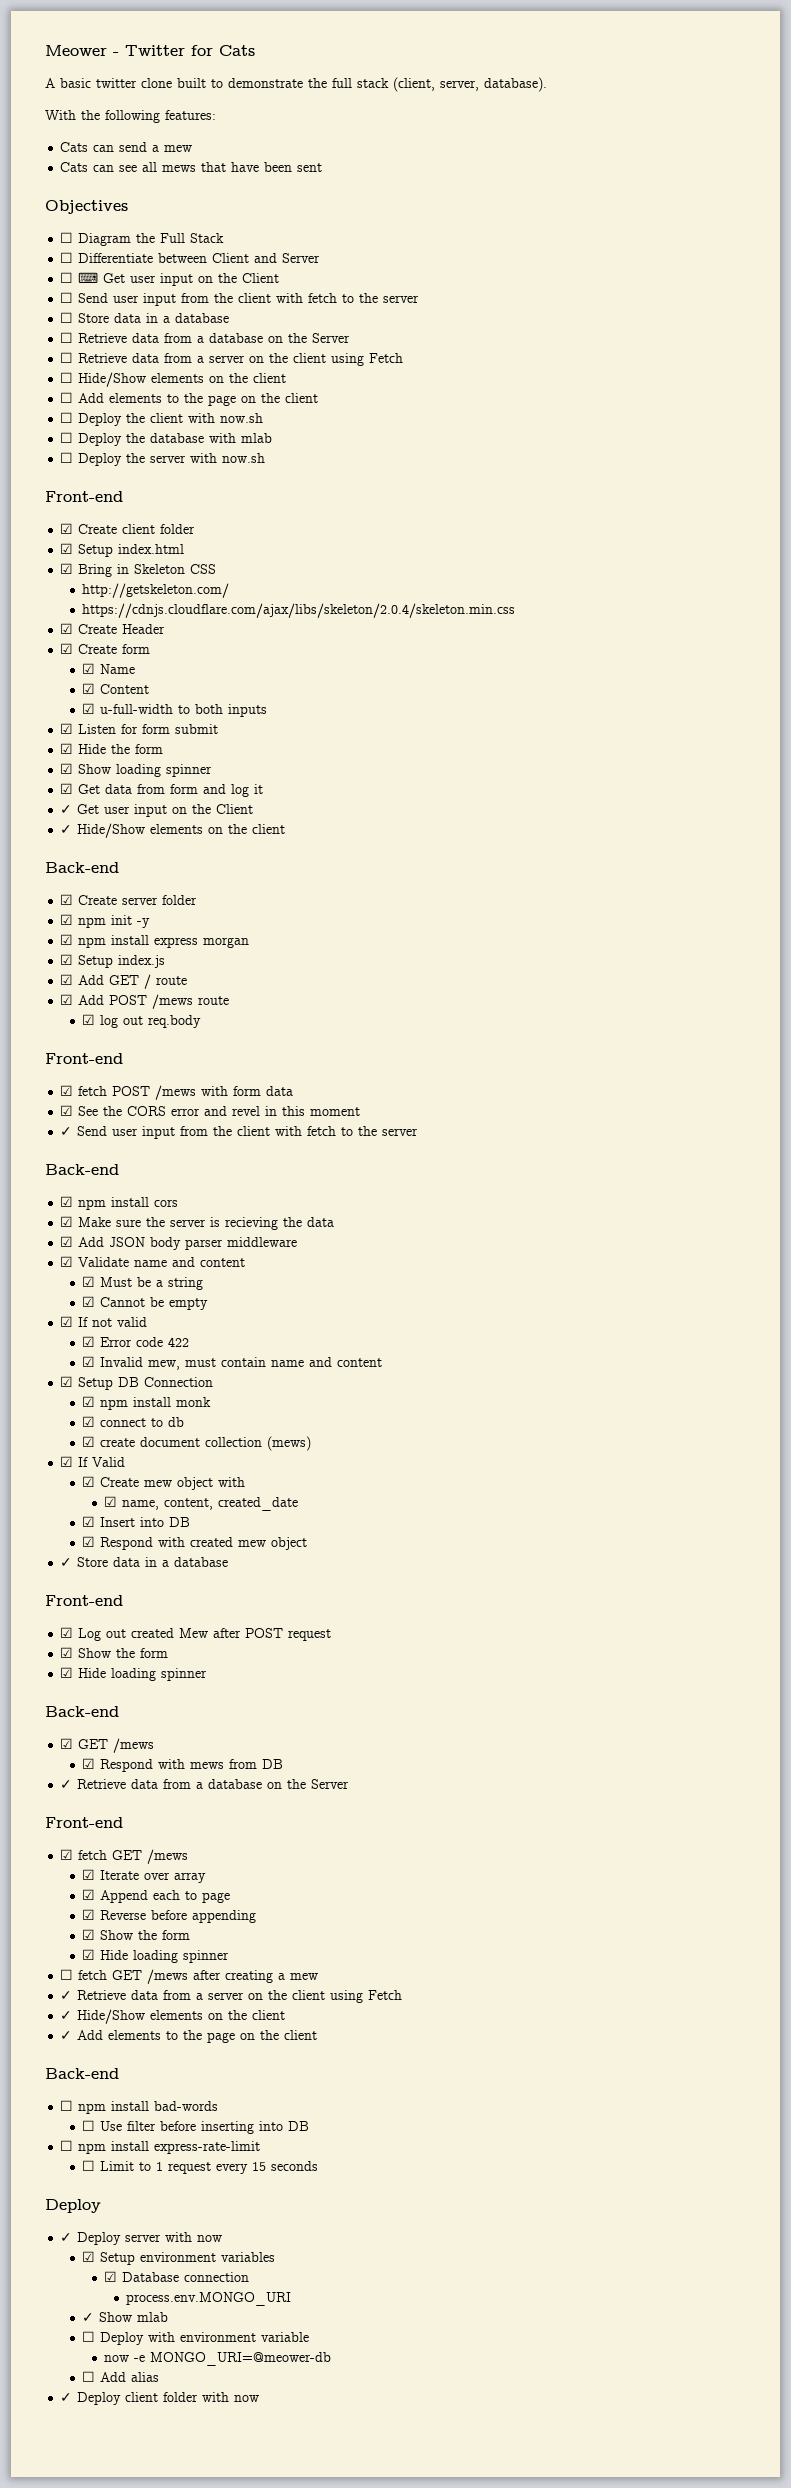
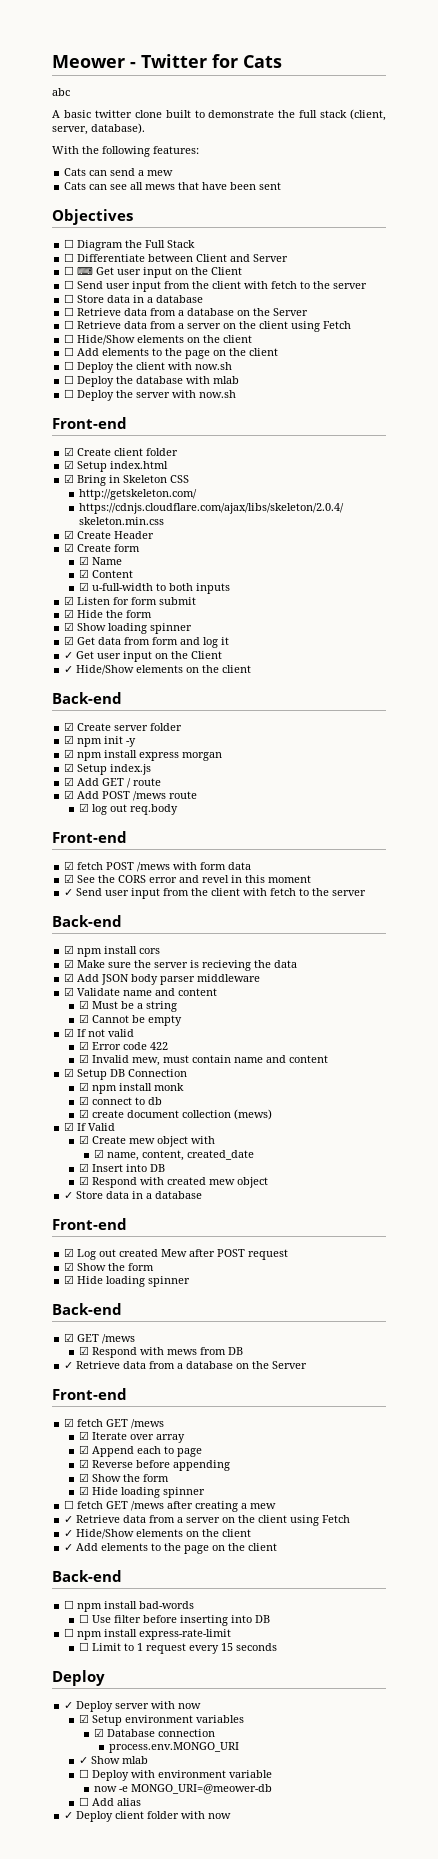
+ abc

